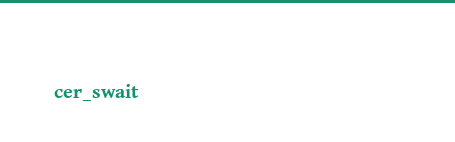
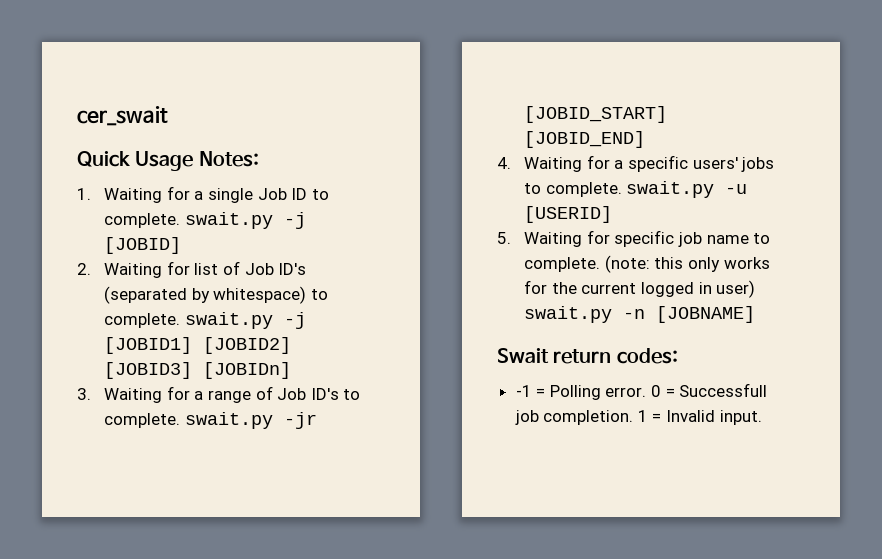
+ Quick Usage Notes:
+ 1. Waiting for a single Job ID to complete. swait.py -j [JOBID]
+ 2. Waiting for list of Job ID's (separated by whitespace) to complete. swait.py -j [JOBID1] [JOBID2] [JOBID3] [JOBIDn]
+ 3. Waiting for a range of Job ID's to complete. swait.py -jr [JOBID_START] [JOBID_END]
+ 4. Waiting for a specific users' jobs to complete. swait.py -u [USERID]
+ 5. Waiting for specific job name to complete. (note: this only works for the current logged in user) swait.py -n [JOBNAME]
+ Swait return codes:
+ -1 = Polling error. 0 = Successfull job completion. 1 = Invalid input.

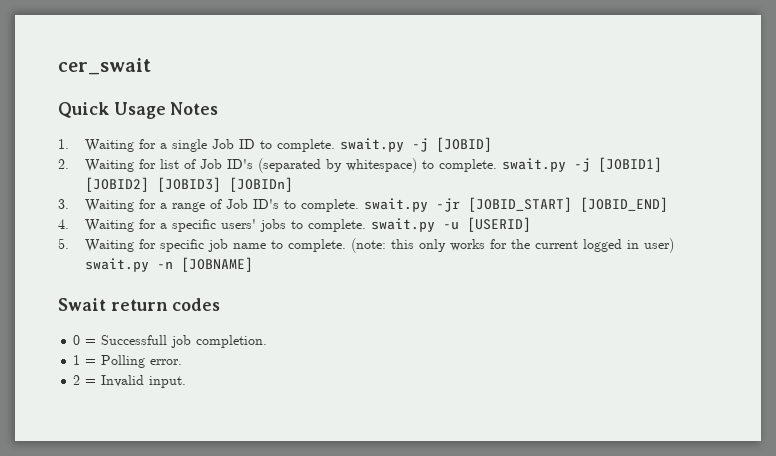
- Quick Usage Notes:
+ Quick Usage Notes
- Swait return codes:
- -1 = Polling error. 0 = Successfull job completion. 1 = Invalid input.
+ Swait return codes
+ 0 = Successfull job completion.
+ 1 = Polling error.
+ 2 = Invalid input.

